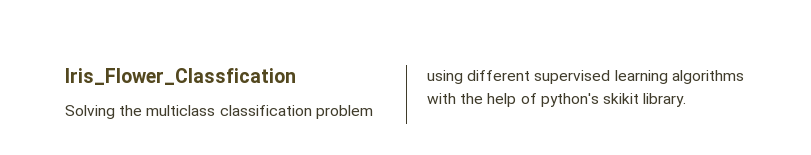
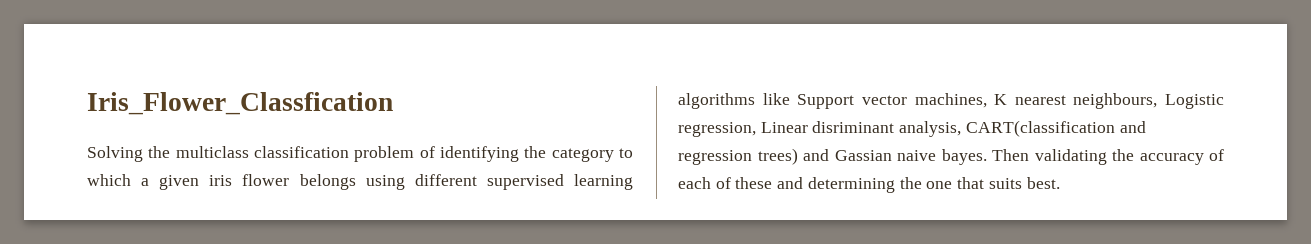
- Solving the multiclass classification problem using different supervised learning algorithms with the help of python's skikit library.
+ Solving the multiclass classification problem of identifying the category to which a given iris flower belongs using different supervised learning algorithms like Support vector machines, K nearest neighbours, Logistic regression, Linear disriminant analysis, CART(classification and regression trees) and Gassian naive bayes. Then validating the accuracy of each of these and determining the one that suits best.

